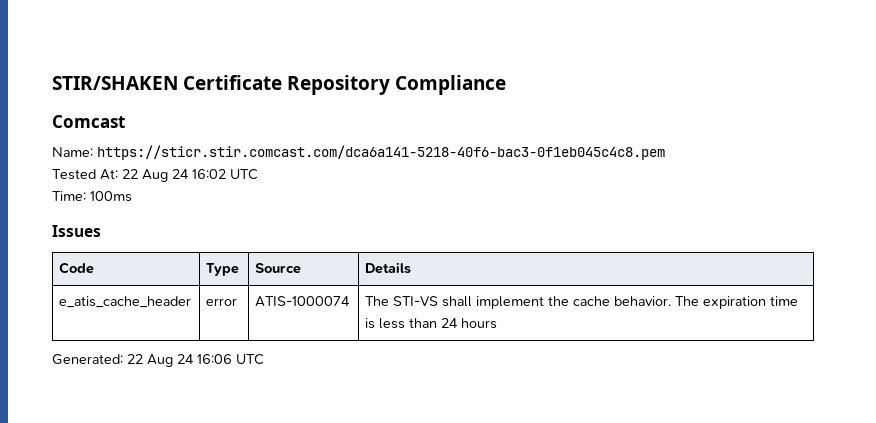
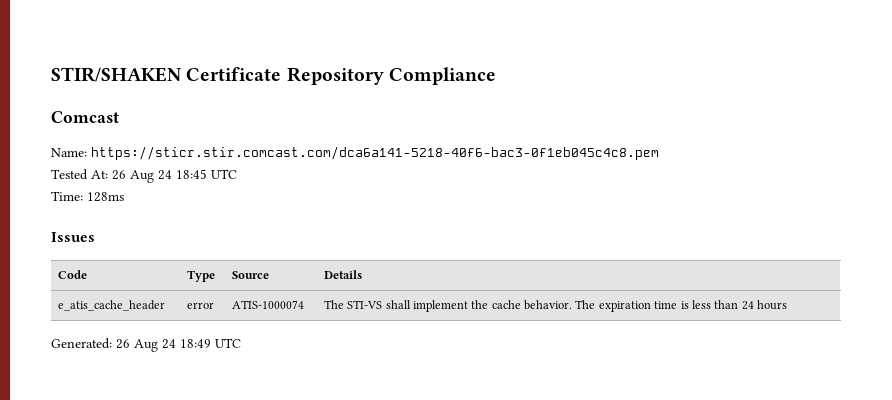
- Tested At: 22 Aug 24 16:02 UTC
+ Tested At: 26 Aug 24 18:45 UTC
- Time: 100ms
+ Time: 128ms
- Generated: 22 Aug 24 16:06 UTC
+ Generated: 26 Aug 24 18:49 UTC

